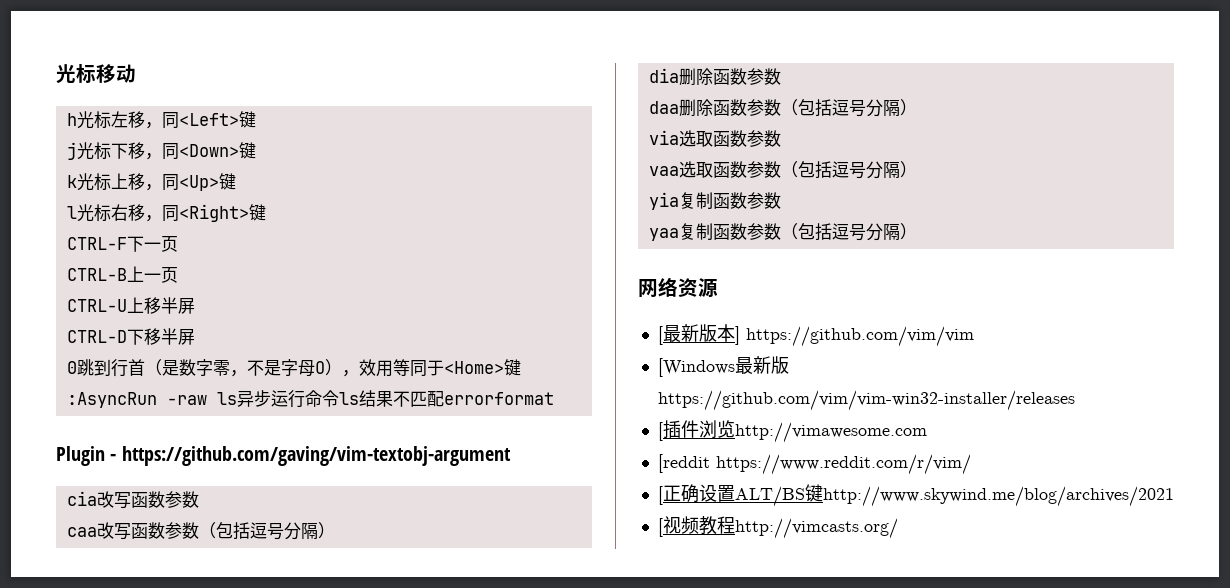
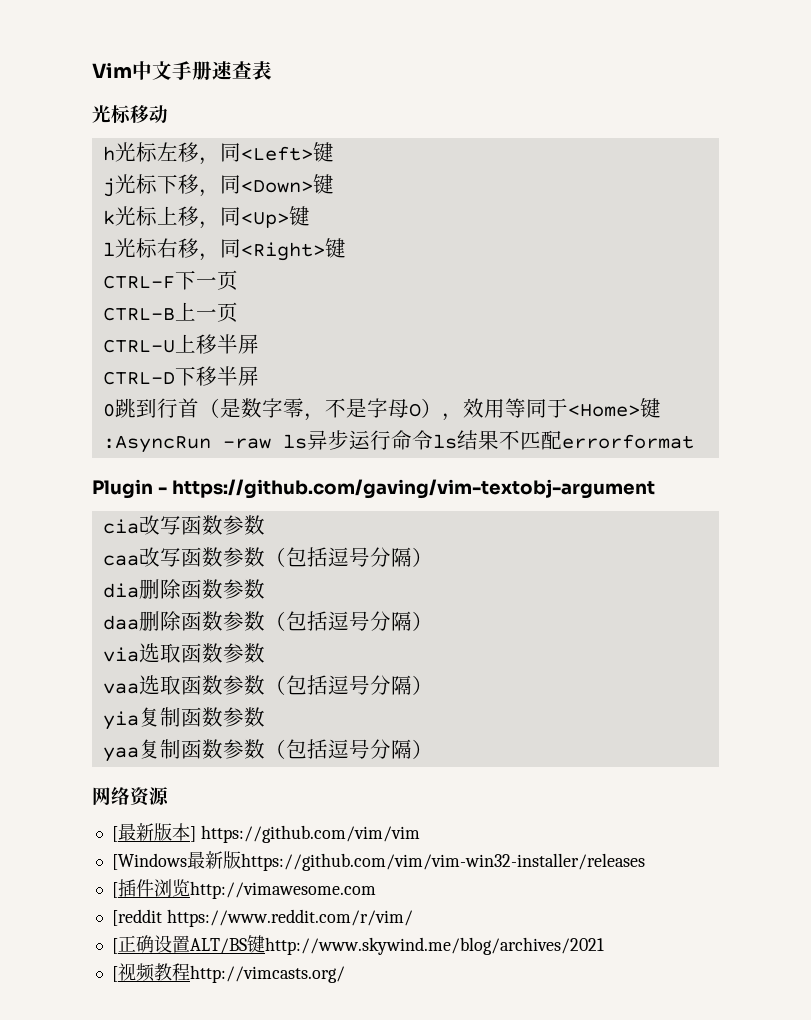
+ Vim中文手册速查表

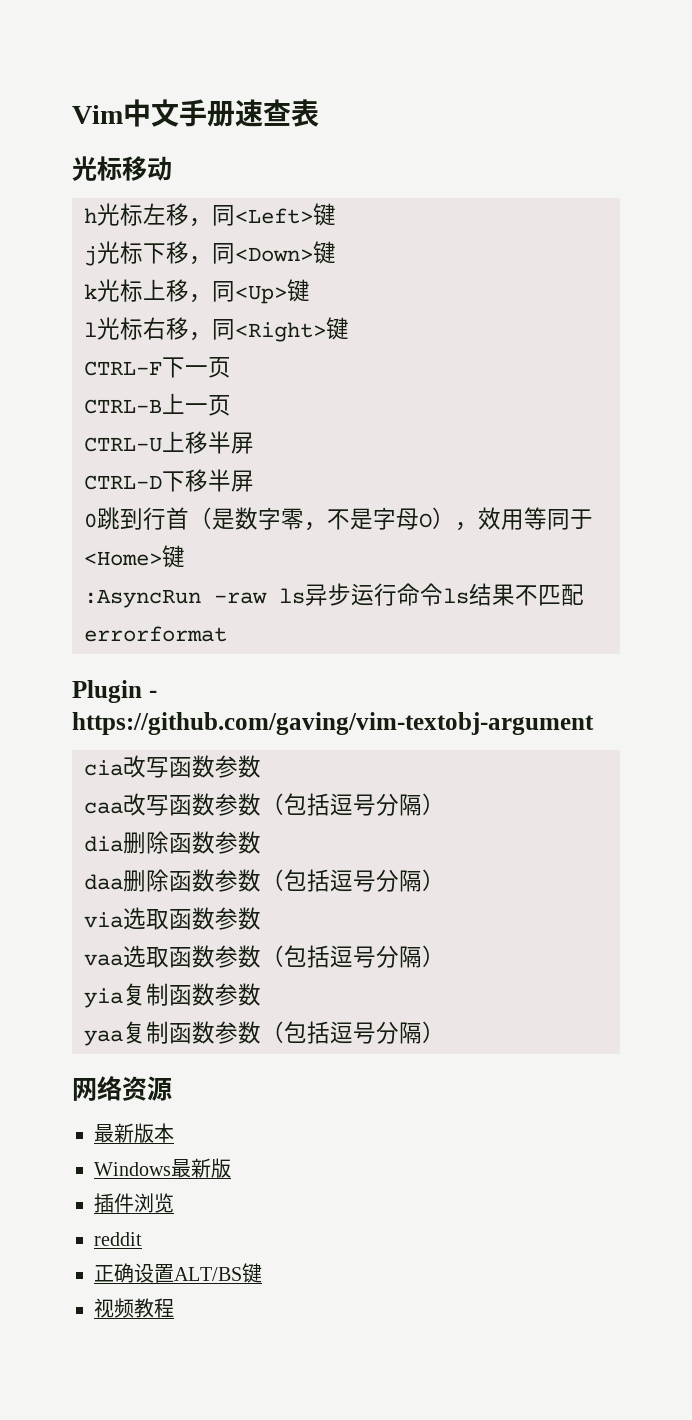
- [最新版本] https://github.com/vim/vim
- [Windows最新版https://github.com/vim/vim-win32-installer/releases
- [插件浏览http://vimawesome.com
- [reddit https://www.reddit.com/r/vim/
- [正确设置ALT/BS键http://www.skywind.me/blog/archives/2021
- [视频教程http://vimcasts.org/
+ 最新版本
+ Windows最新版
+ 插件浏览
+ reddit
+ 正确设置ALT/BS键
+ 视频教程

